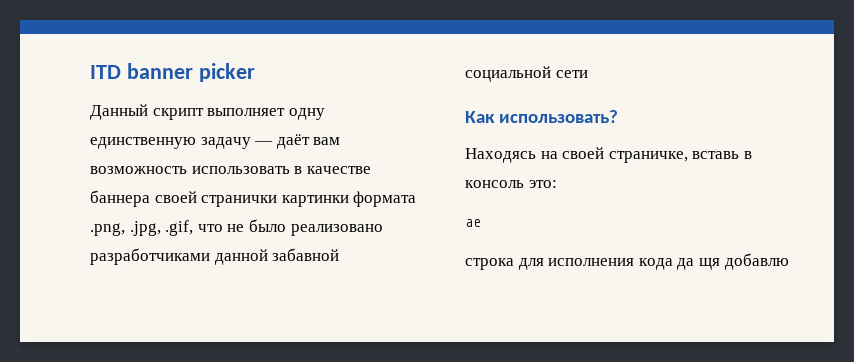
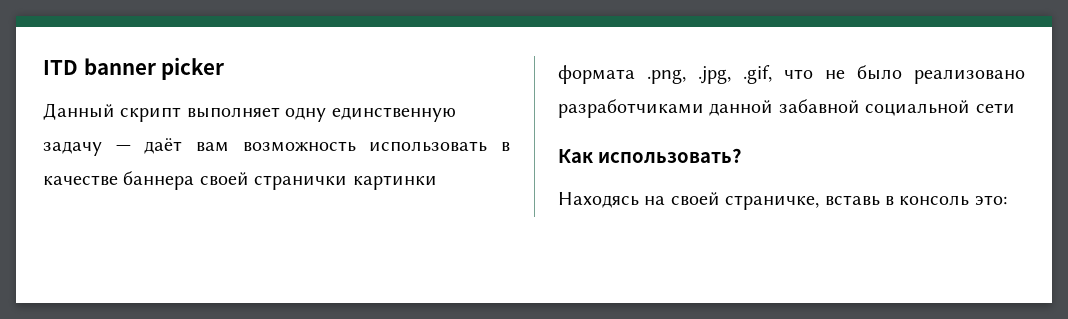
- ae
- строка для исполнения кода да щя добавлю

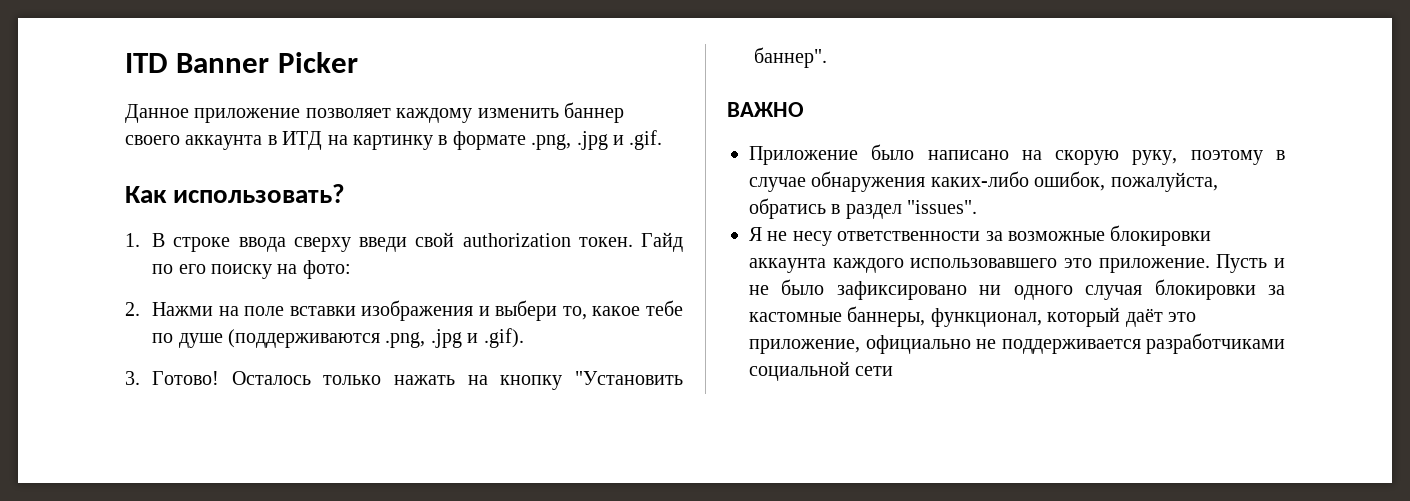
- ITD banner picker
- Данный скрипт выполняет одну единственную задачу — даёт вам возможность использовать в качестве баннера своей странички картинки формата .png, .jpg, .gif, что не было реализовано разработчиками данной забавной социальной сети
+ ITD Banner Picker
+ Данное приложение позволяет каждому изменить баннер своего аккаунта в ИТД на картинку в формате .png, .jpg и .gif.
  Как использовать?
- Находясь на своей страничке, вставь в консоль это:
+ 1. В строке ввода сверху введи свой authorization токен. Гайд по его поиску на фото:
+ 2. Нажми на поле вставки изображения и выбери то, какое тебе по душе (поддерживаются .png, .jpg и .gif).
+ 3. Готово! Осталось только нажать на кнопку "Установить баннер".
+ ВАЖНО
+ Приложение было написано на скорую руку, поэтому в случае обнаружения каких-либо ошибок, пожалуйста, обратись в раздел "issues".
+ Я не несу ответственности за возможные блокировки аккаунта каждого использовавшего это приложение. Пусть и не было зафиксировано ни одного случая блокировки за кастомные баннеры, функционал, который даёт это приложение, официально не поддерживается разработчиками социальной сети

